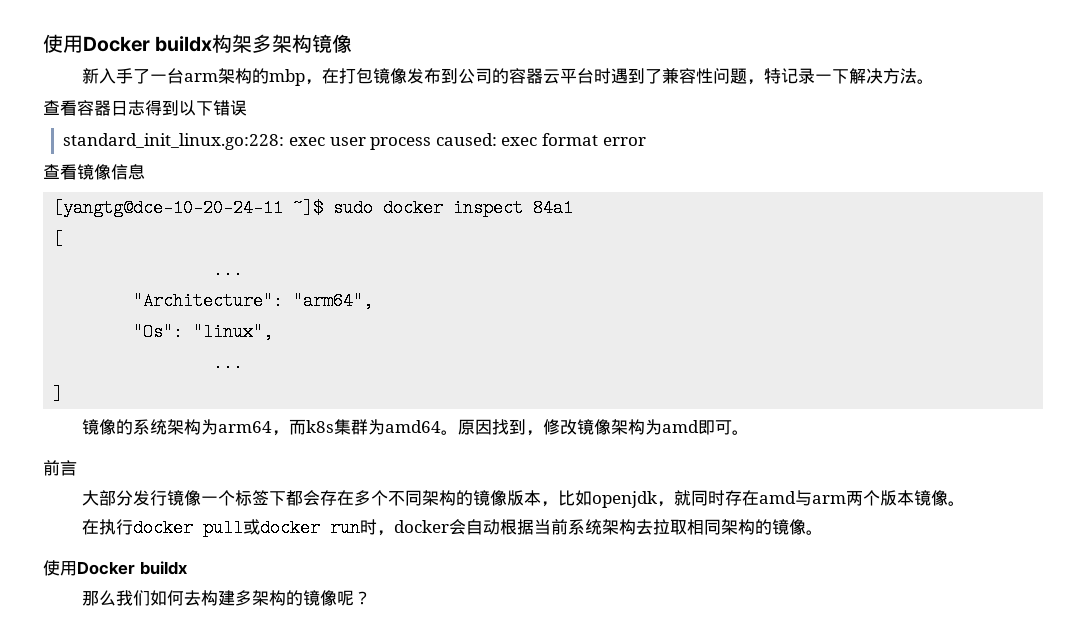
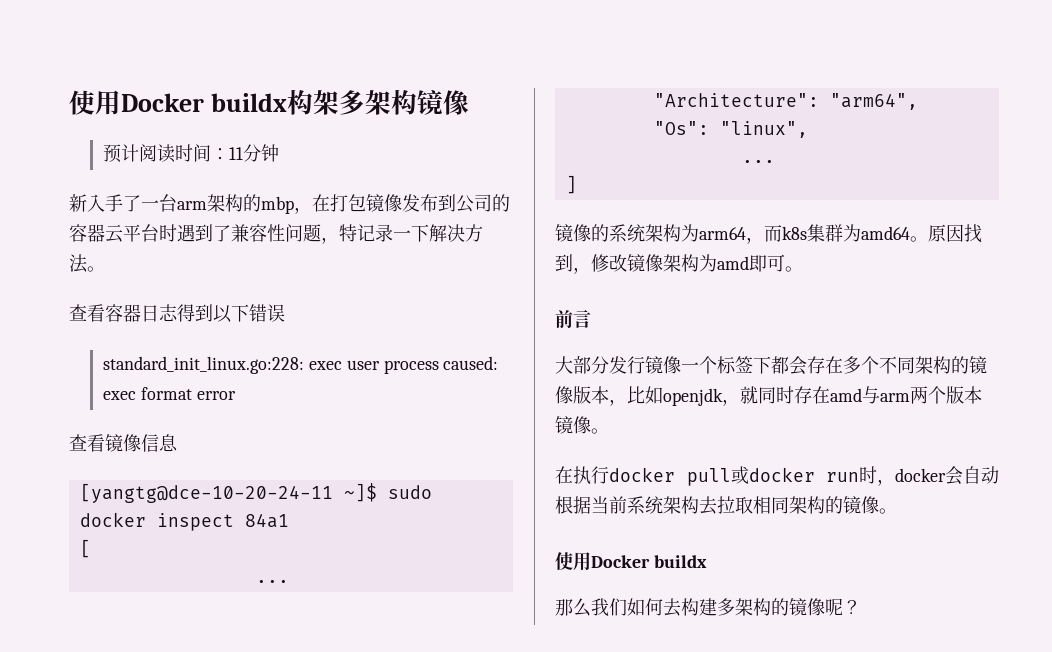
+ 预计阅读时间：11分钟

